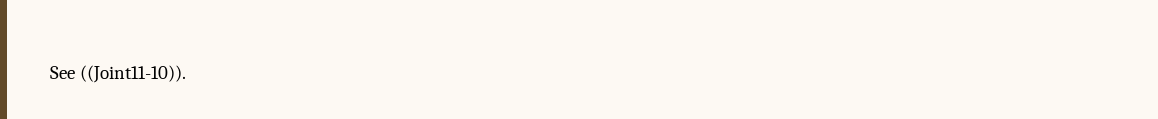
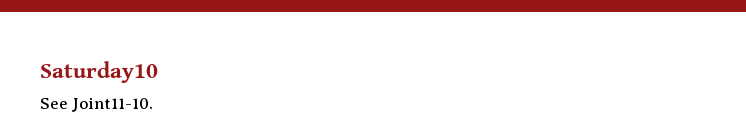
- See ((Joint11-10)).
+ Saturday10
+ See Joint11-10.

